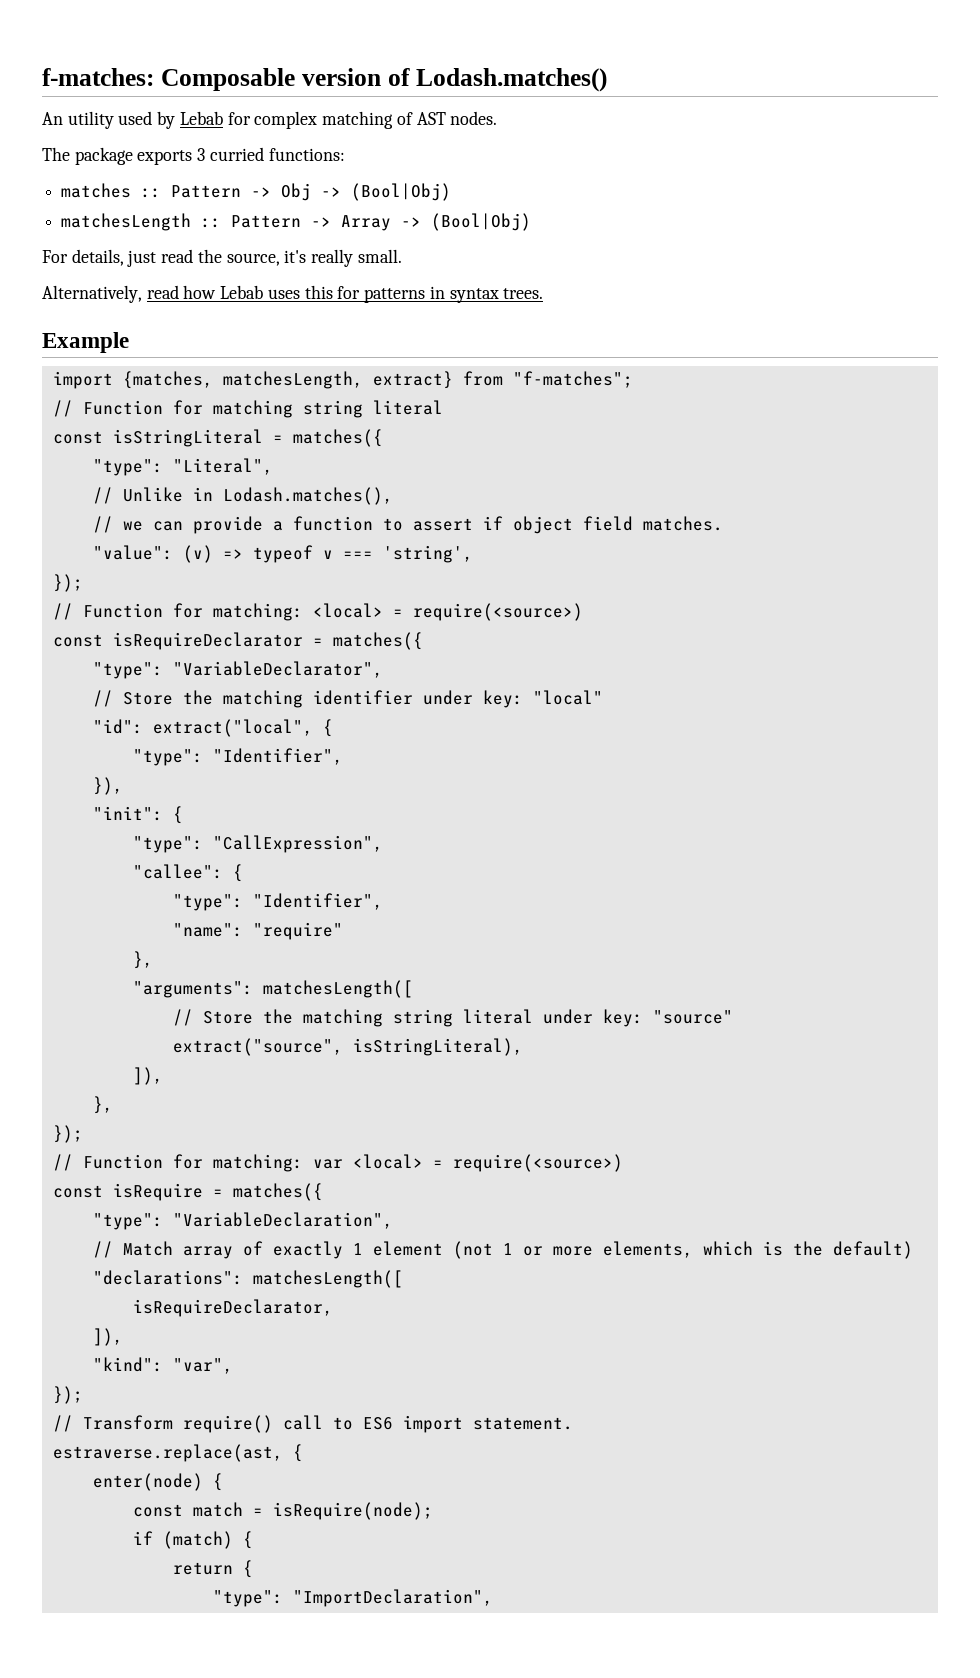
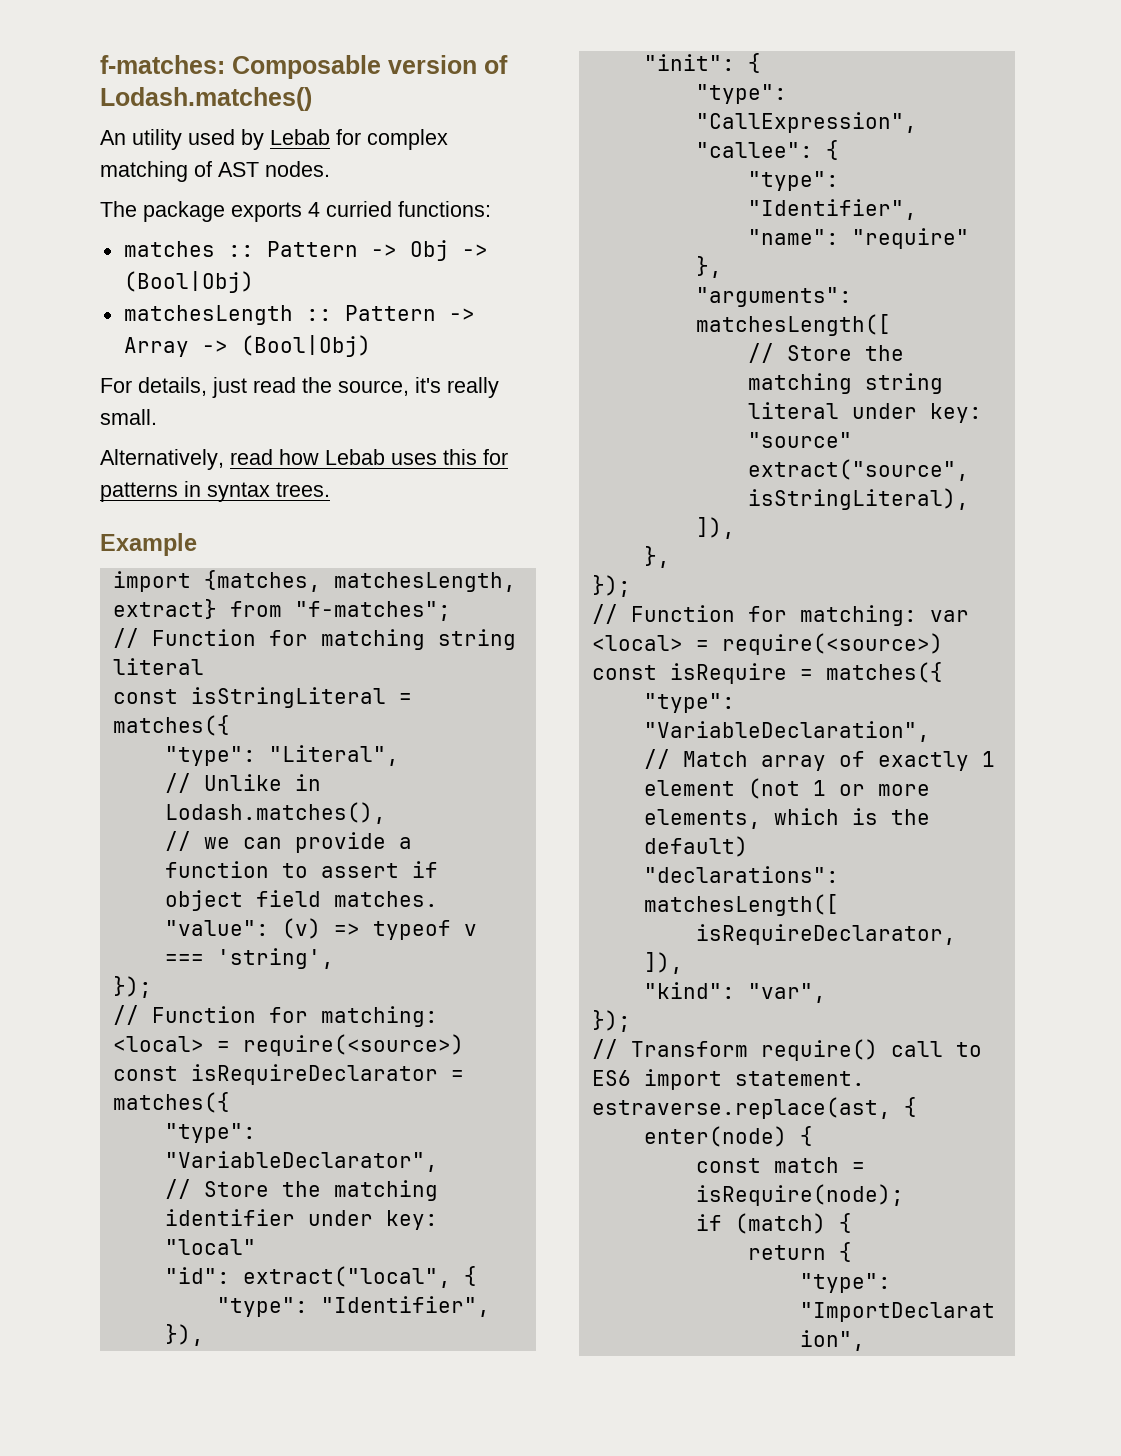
- The package exports 3 curried functions:
+ The package exports 4 curried functions:

